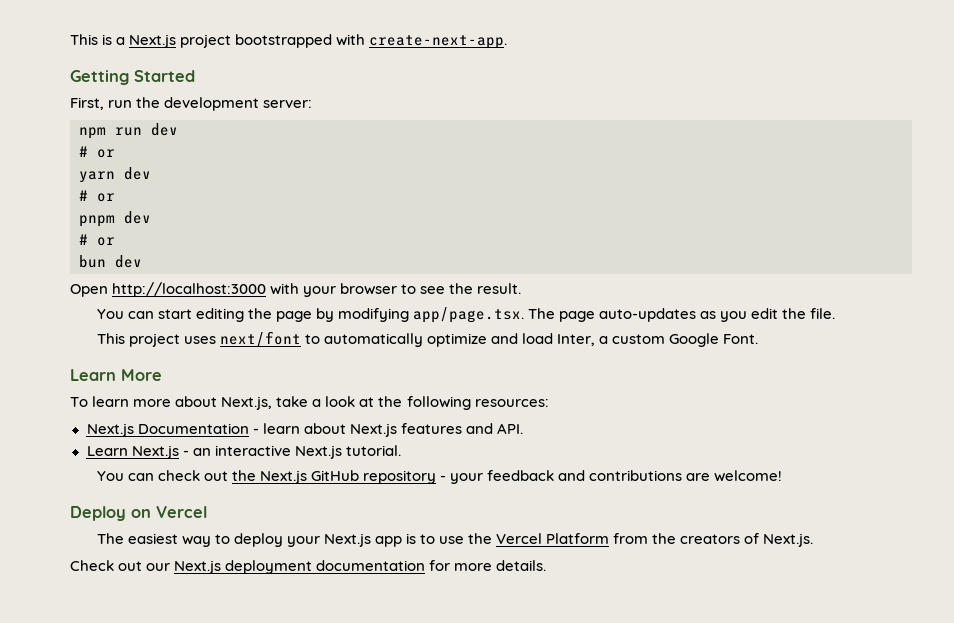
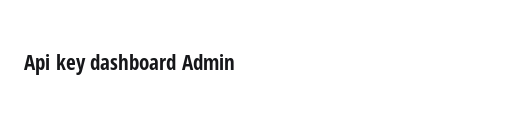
- This is a Next.js project bootstrapped with create-next-app.
- Getting Started
- First, run the development server:
- npm run dev
- # or
- yarn dev
- # or
- pnpm dev
- # or
- bun dev
- Open http://localhost:3000 with your browser to see the result.
- You can start editing the page by modifying app/page.tsx. The page auto-updates as you edit the file.
- This project uses next/font to automatically optimize and load Inter, a custom Google Font.
- Learn More
- To learn more about Next.js, take a look at the following resources:
- Next.js Documentation - learn about Next.js features and API.
- Learn Next.js - an interactive Next.js tutorial.
- You can check out the Next.js GitHub repository - your feedback and contributions are welcome!
- Deploy on Vercel
- The easiest way to deploy your Next.js app is to use the Vercel Platform from the creators of Next.js.
- Check out our Next.js deployment documentation for more details.
+ Api key dashboard Admin

